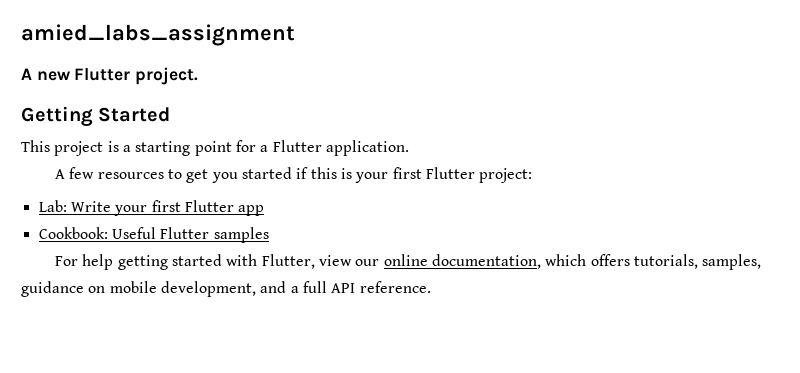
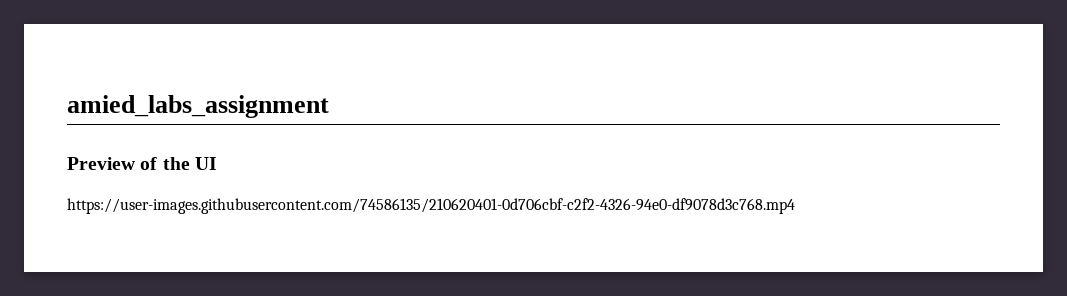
- A new Flutter project.
- Getting Started
- This project is a starting point for a Flutter application.
- A few resources to get you started if this is your first Flutter project:
- Lab: Write your first Flutter app
- Cookbook: Useful Flutter samples
- For help getting started with Flutter, view our online documentation, which offers tutorials, samples, guidance on mobile development, and a full API reference.
+ Preview of the UI
+ https://user-images.githubusercontent.com/74586135/210620401-0d706cbf-c2f2-4326-94e0-df9078d3c768.mp4

